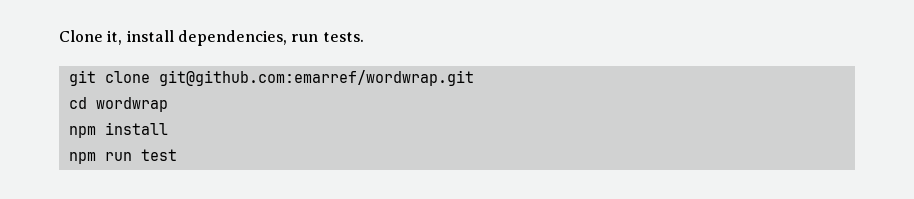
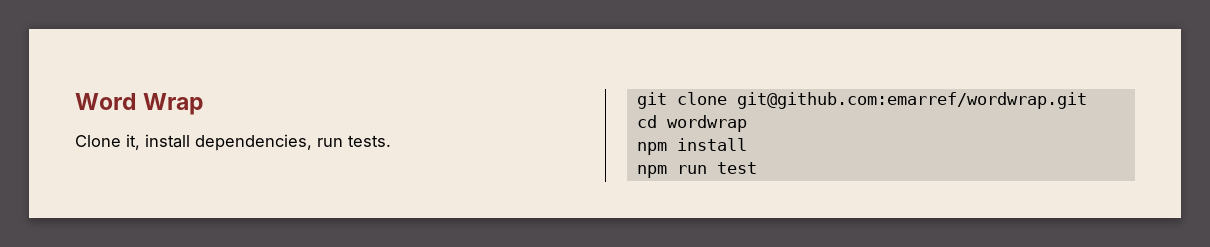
+ Word Wrap

